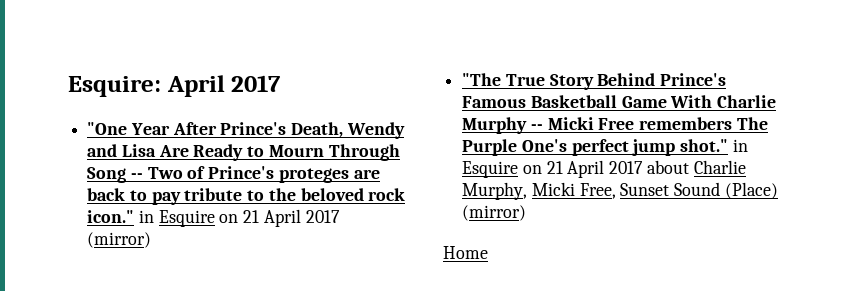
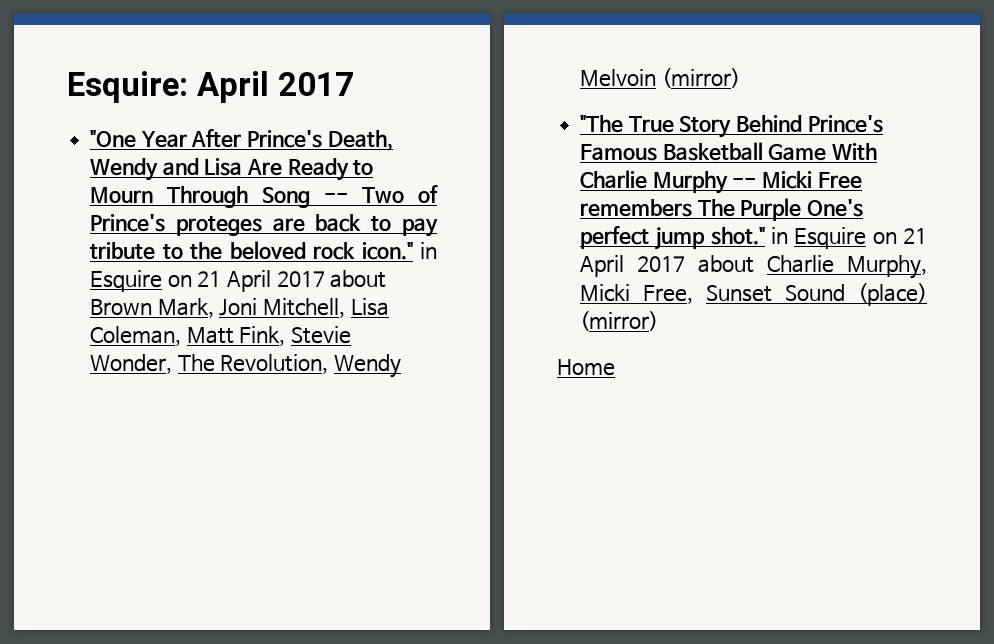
- "One Year After Prince's Death, Wendy and Lisa Are Ready to Mourn Through Song -- Two of Prince's proteges are back to pay tribute to the beloved rock icon." in Esquire on 21 April 2017 (mirror)
+ "One Year After Prince's Death, Wendy and Lisa Are Ready to Mourn Through Song -- Two of Prince's proteges are back to pay tribute to the beloved rock icon." in Esquire on 21 April 2017 about Brown Mark, Joni Mitchell, Lisa Coleman, Matt Fink, Stevie Wonder, The Revolution, Wendy Melvoin (mirror)
- "The True Story Behind Prince's Famous Basketball Game With Charlie Murphy -- Micki Free remembers The Purple One's perfect jump shot." in Esquire on 21 April 2017 about Charlie Murphy, Micki Free, Sunset Sound (Place) (mirror)
+ "The True Story Behind Prince's Famous Basketball Game With Charlie Murphy -- Micki Free remembers The Purple One's perfect jump shot." in Esquire on 21 April 2017 about Charlie Murphy, Micki Free, Sunset Sound (place) (mirror)

